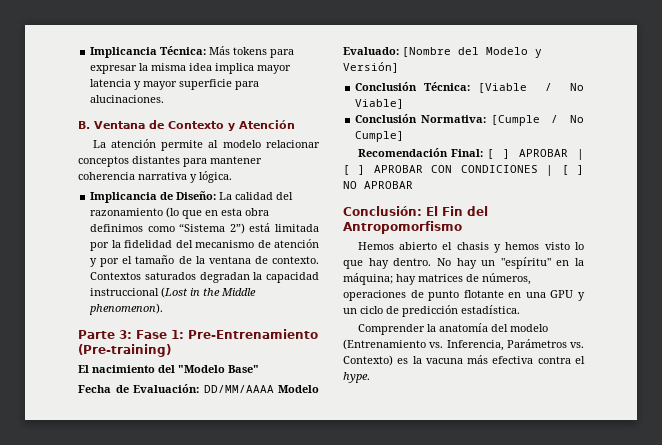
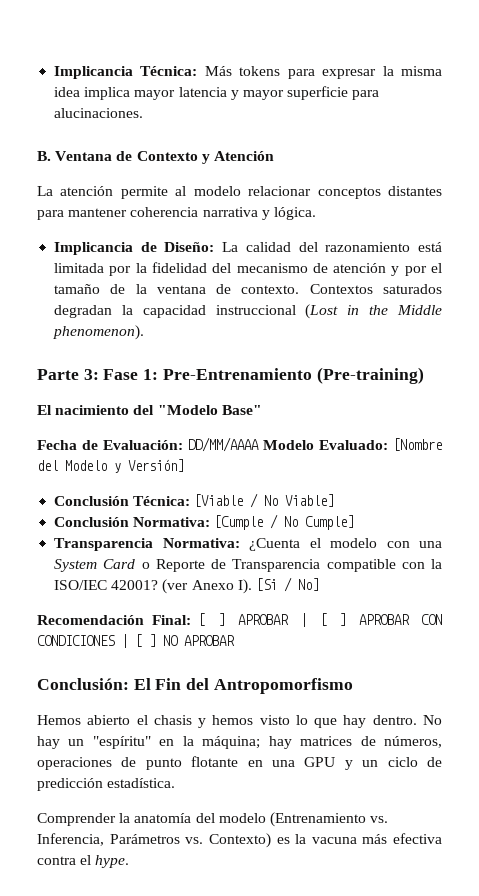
- Implicancia de Diseño: La calidad del razonamiento (lo que en esta obra definimos como “Sistema 2”) está limitada por la fidelidad del mecanismo de atención y por el tamaño de la ventana de contexto.
+ Implicancia de Diseño: La calidad del razonamiento está limitada por la fidelidad del mecanismo de atención y por el tamaño de la ventana de contexto.
+ Transparencia Normativa: ¿Cuenta el modelo con una System Card o Reporte de Transparencia compatible con la ISO/IEC 42001? (ver Anexo I). [Si / No]

